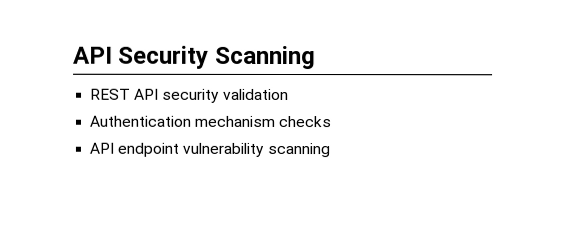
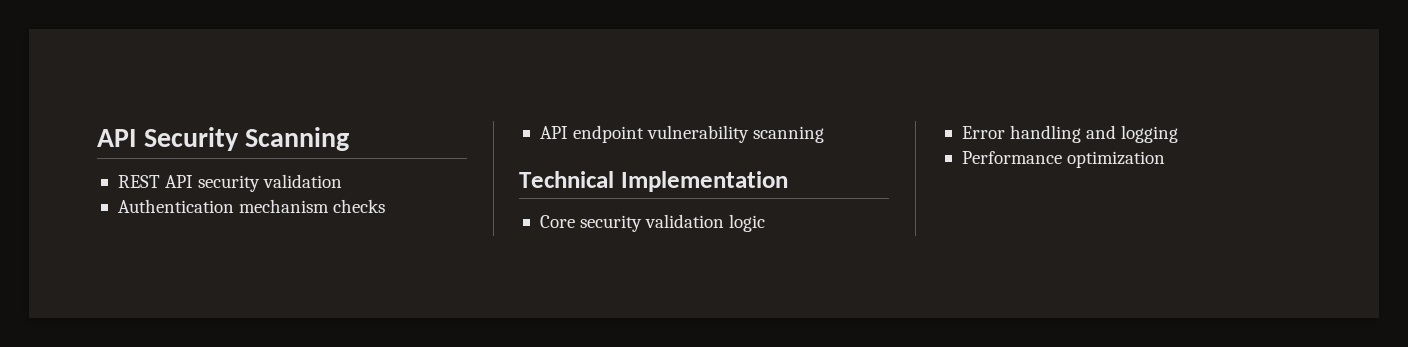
+ Technical Implementation
+ Core security validation logic
+ Error handling and logging
+ Performance optimization

